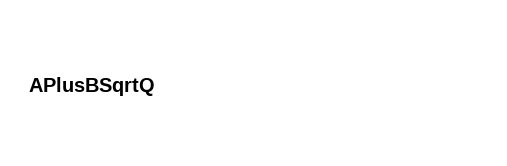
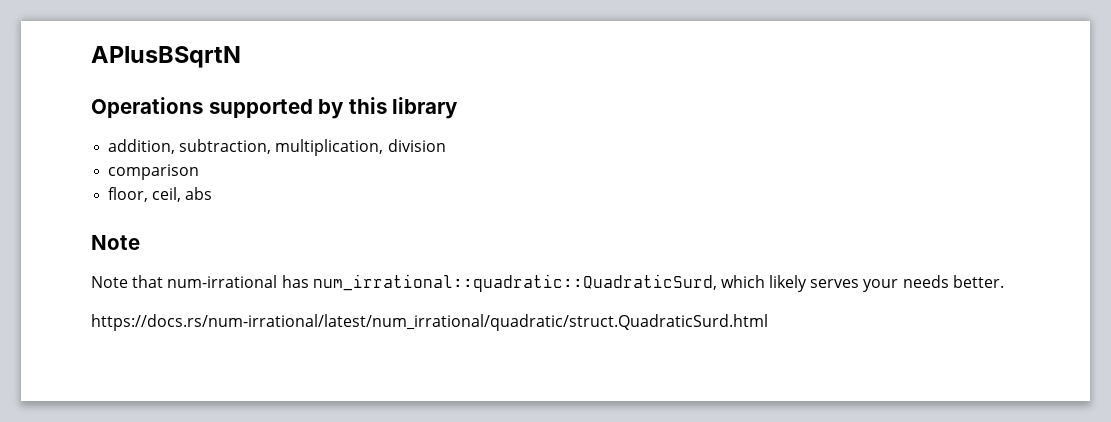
- APlusBSqrtQ
+ APlusBSqrtN
+ Operations supported by this library
+ addition, subtraction, multiplication, division
+ comparison
+ floor, ceil, abs
+ Note
+ Note that num-irrational has num_irrational::quadratic::QuadraticSurd, which likely serves your needs better.
+ https://docs.rs/num-irrational/latest/num_irrational/quadratic/struct.QuadraticSurd.html

